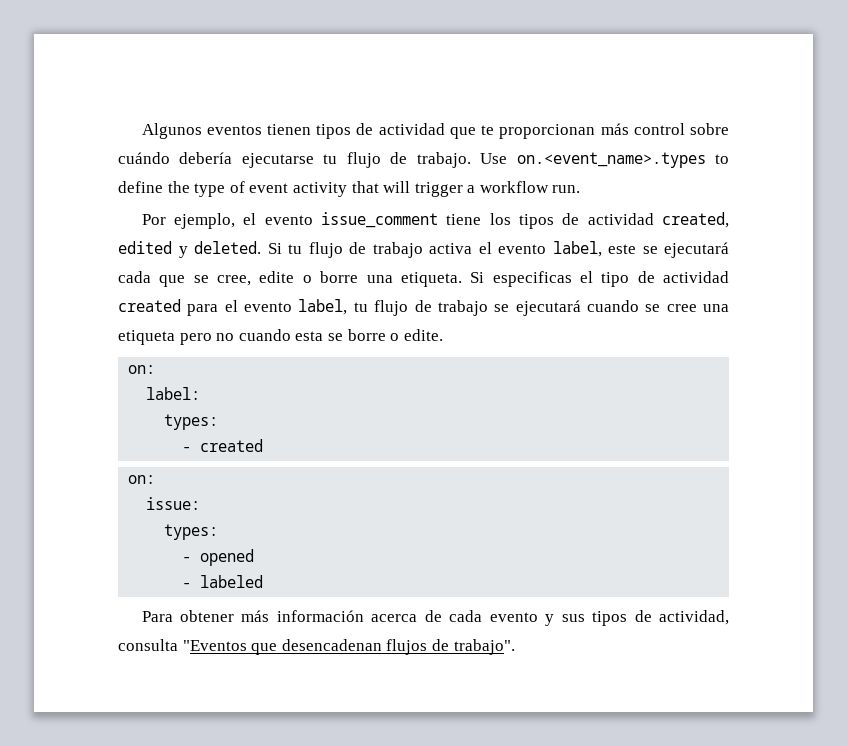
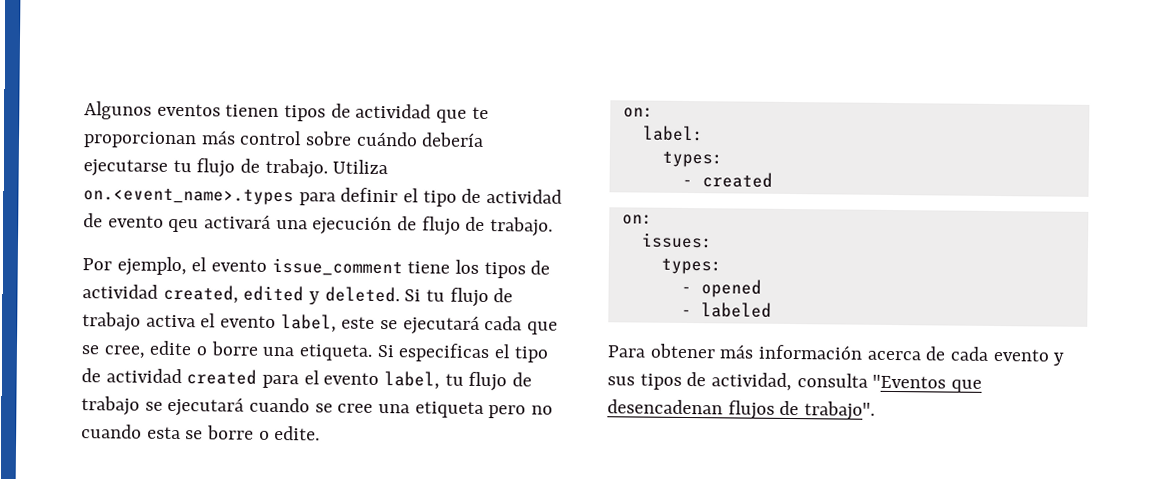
- Use on.<event_name>.types to define the type of event activity that will trigger a workflow run.
+ Utiliza on.<event_name>.types para definir el tipo de actividad de evento qeu activará una ejecución de flujo de trabajo.
- issue:
+ issues:

